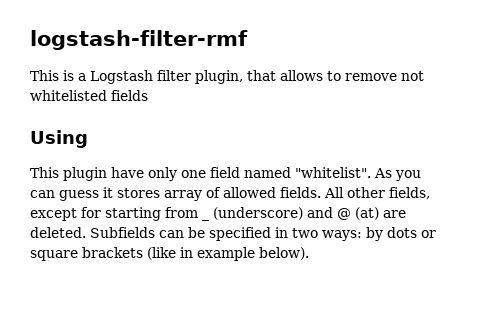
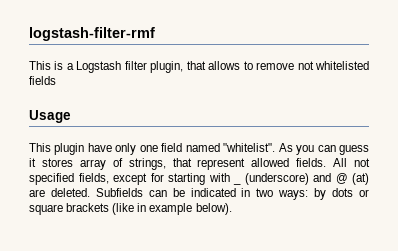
- Using
+ Usage
- As you can guess it stores array of allowed fields.
+ As you can guess it stores array of strings, that represent allowed fields.
- All other fields, except for starting from _ (underscore) and @ (at) are deleted.
+ All not specified fields, except for starting with _ (underscore) and @ (at) are deleted.
- Subfields can be specified in two ways: by dots or square brackets (like in example below).
+ Subfields can be indicated in two ways: by dots or square brackets (like in example below).

